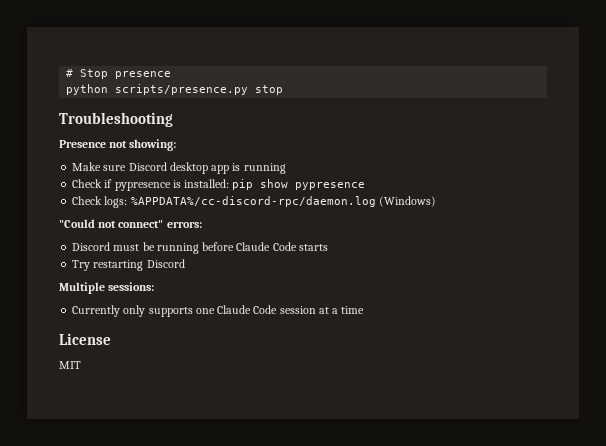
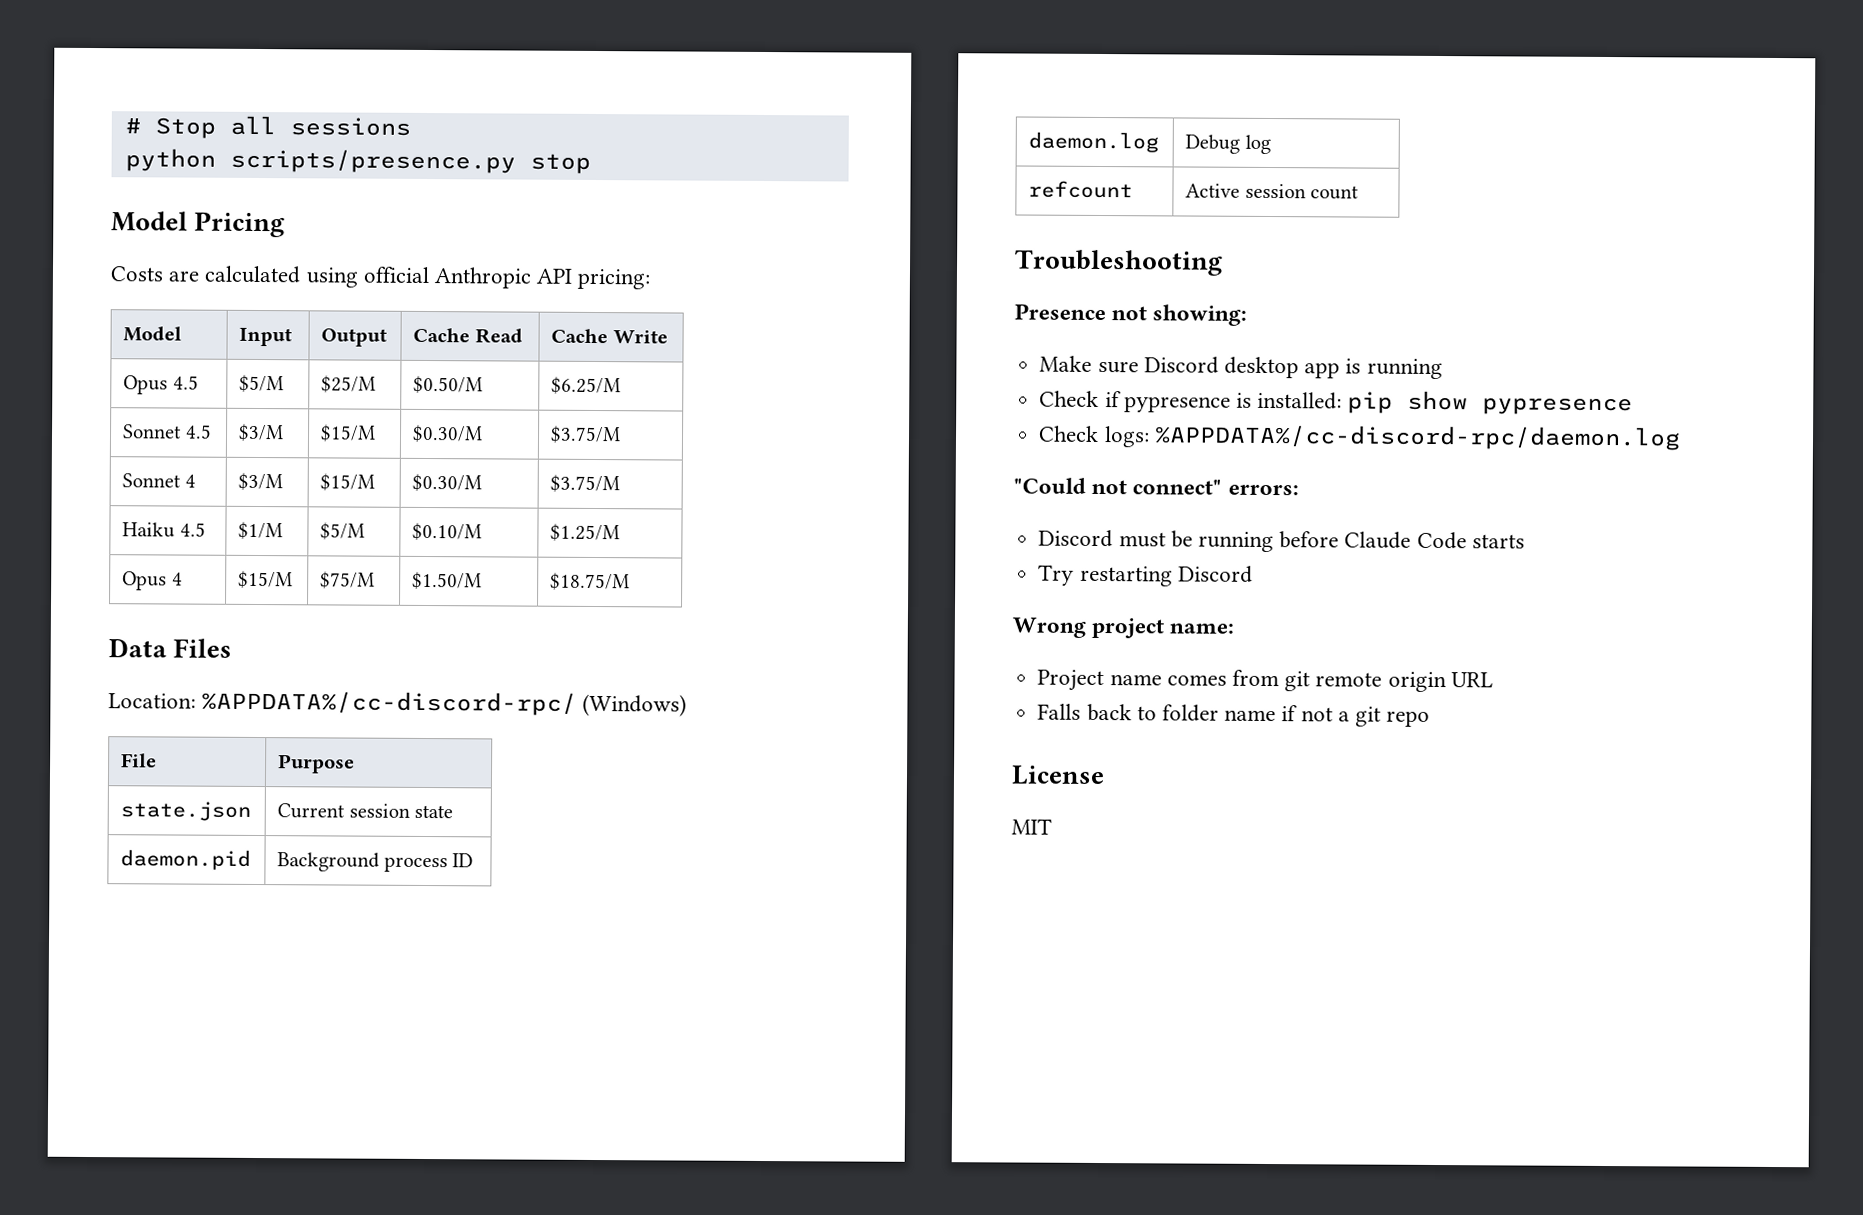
- # Stop presence
+ # Stop all sessions
+ Model Pricing
+ Costs are calculated using official Anthropic API pricing:
+ Model | Input | Output | Cache Read | Cache Write
+ Opus 4.5 | $5/M | $25/M | $0.50/M | $6.25/M
+ Sonnet 4.5 | $3/M | $15/M | $0.30/M | $3.75/M
+ Sonnet 4 | $3/M | $15/M | $0.30/M | $3.75/M
+ Haiku 4.5 | $1/M | $5/M | $0.10/M | $1.25/M
+ Opus 4 | $15/M | $75/M | $1.50/M | $18.75/M
+ Data Files
+ Location: %APPDATA%/cc-discord-rpc/ (Windows)
+ File | Purpose
+ state.json | Current session state
+ daemon.pid | Background process ID
+ daemon.log | Debug log
+ refcount | Active session count
- Check logs: %APPDATA%/cc-discord-rpc/daemon.log (Windows)
+ Check logs: %APPDATA%/cc-discord-rpc/daemon.log
- Multiple sessions:
- Currently only supports one Claude Code session at a time
+ Wrong project name:
+ Project name comes from git remote origin URL
+ Falls back to folder name if not a git repo

